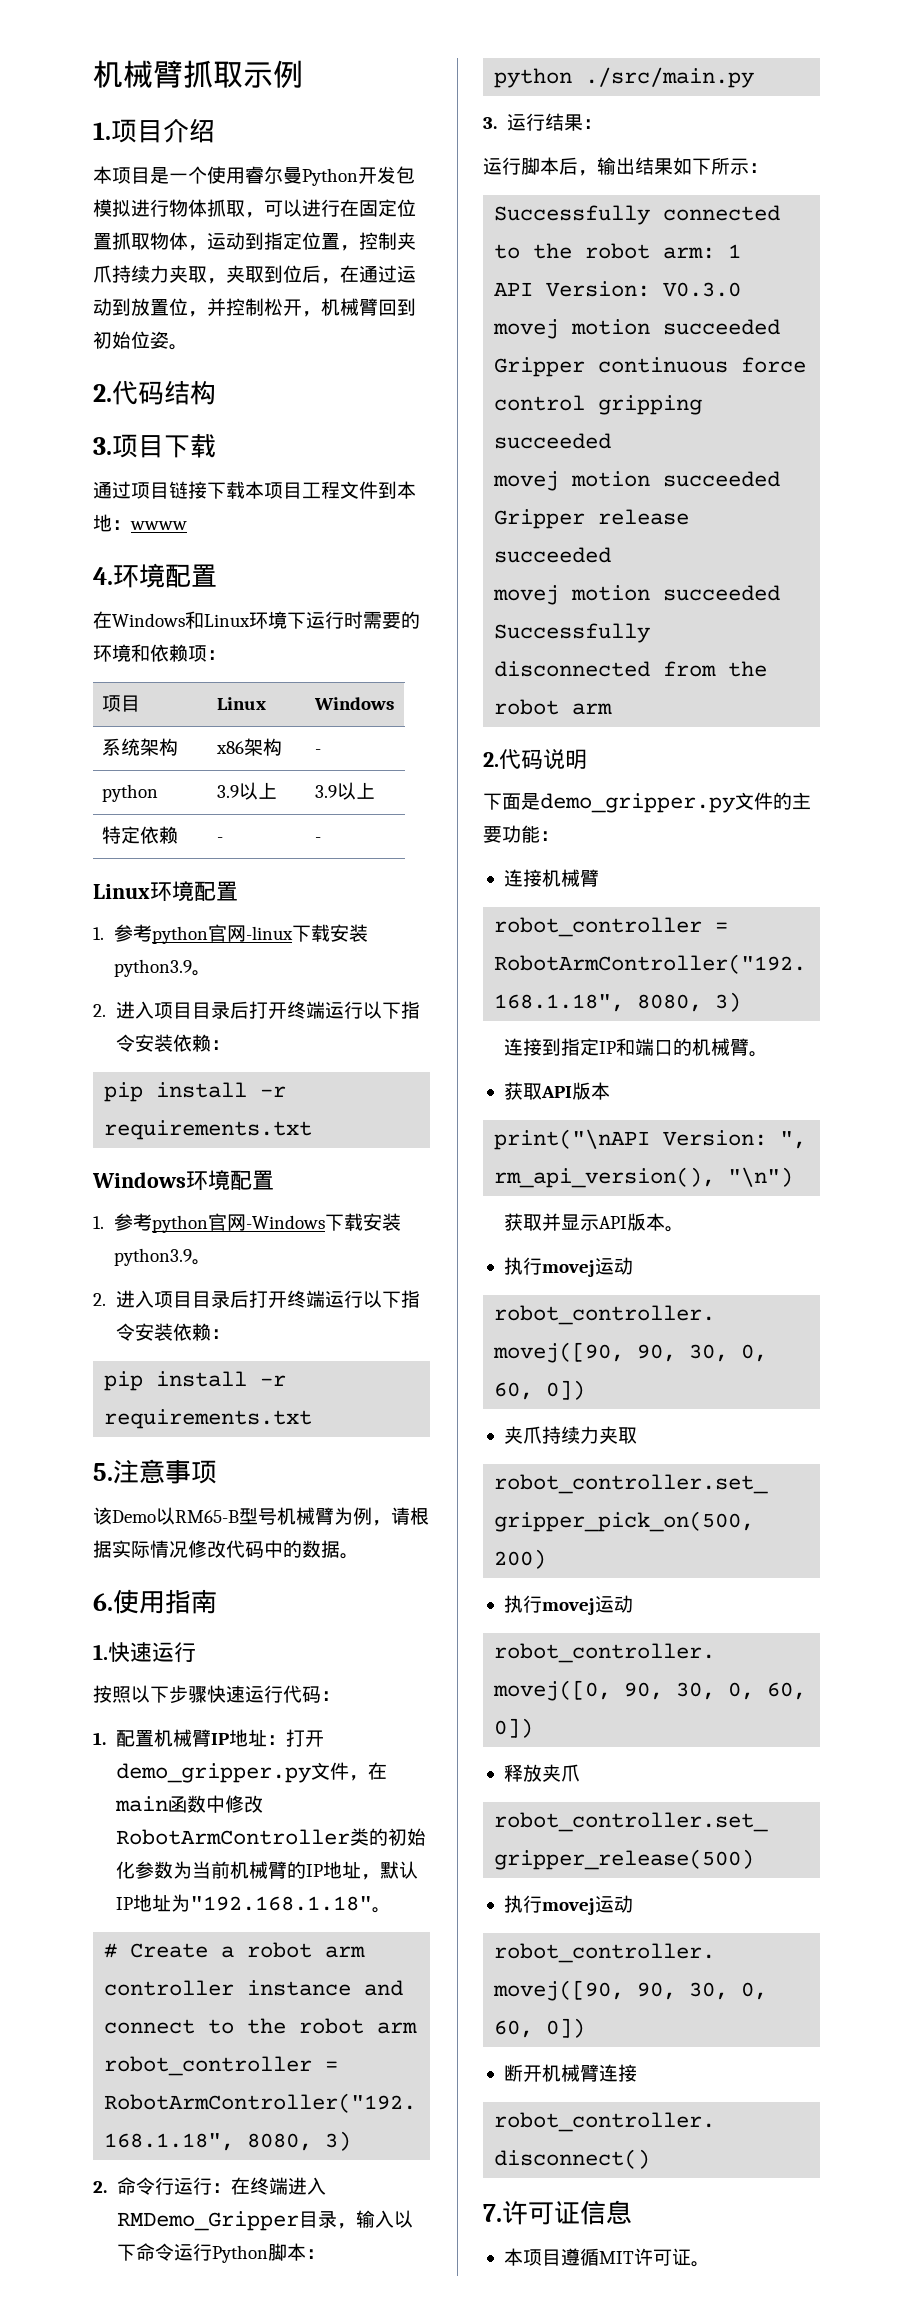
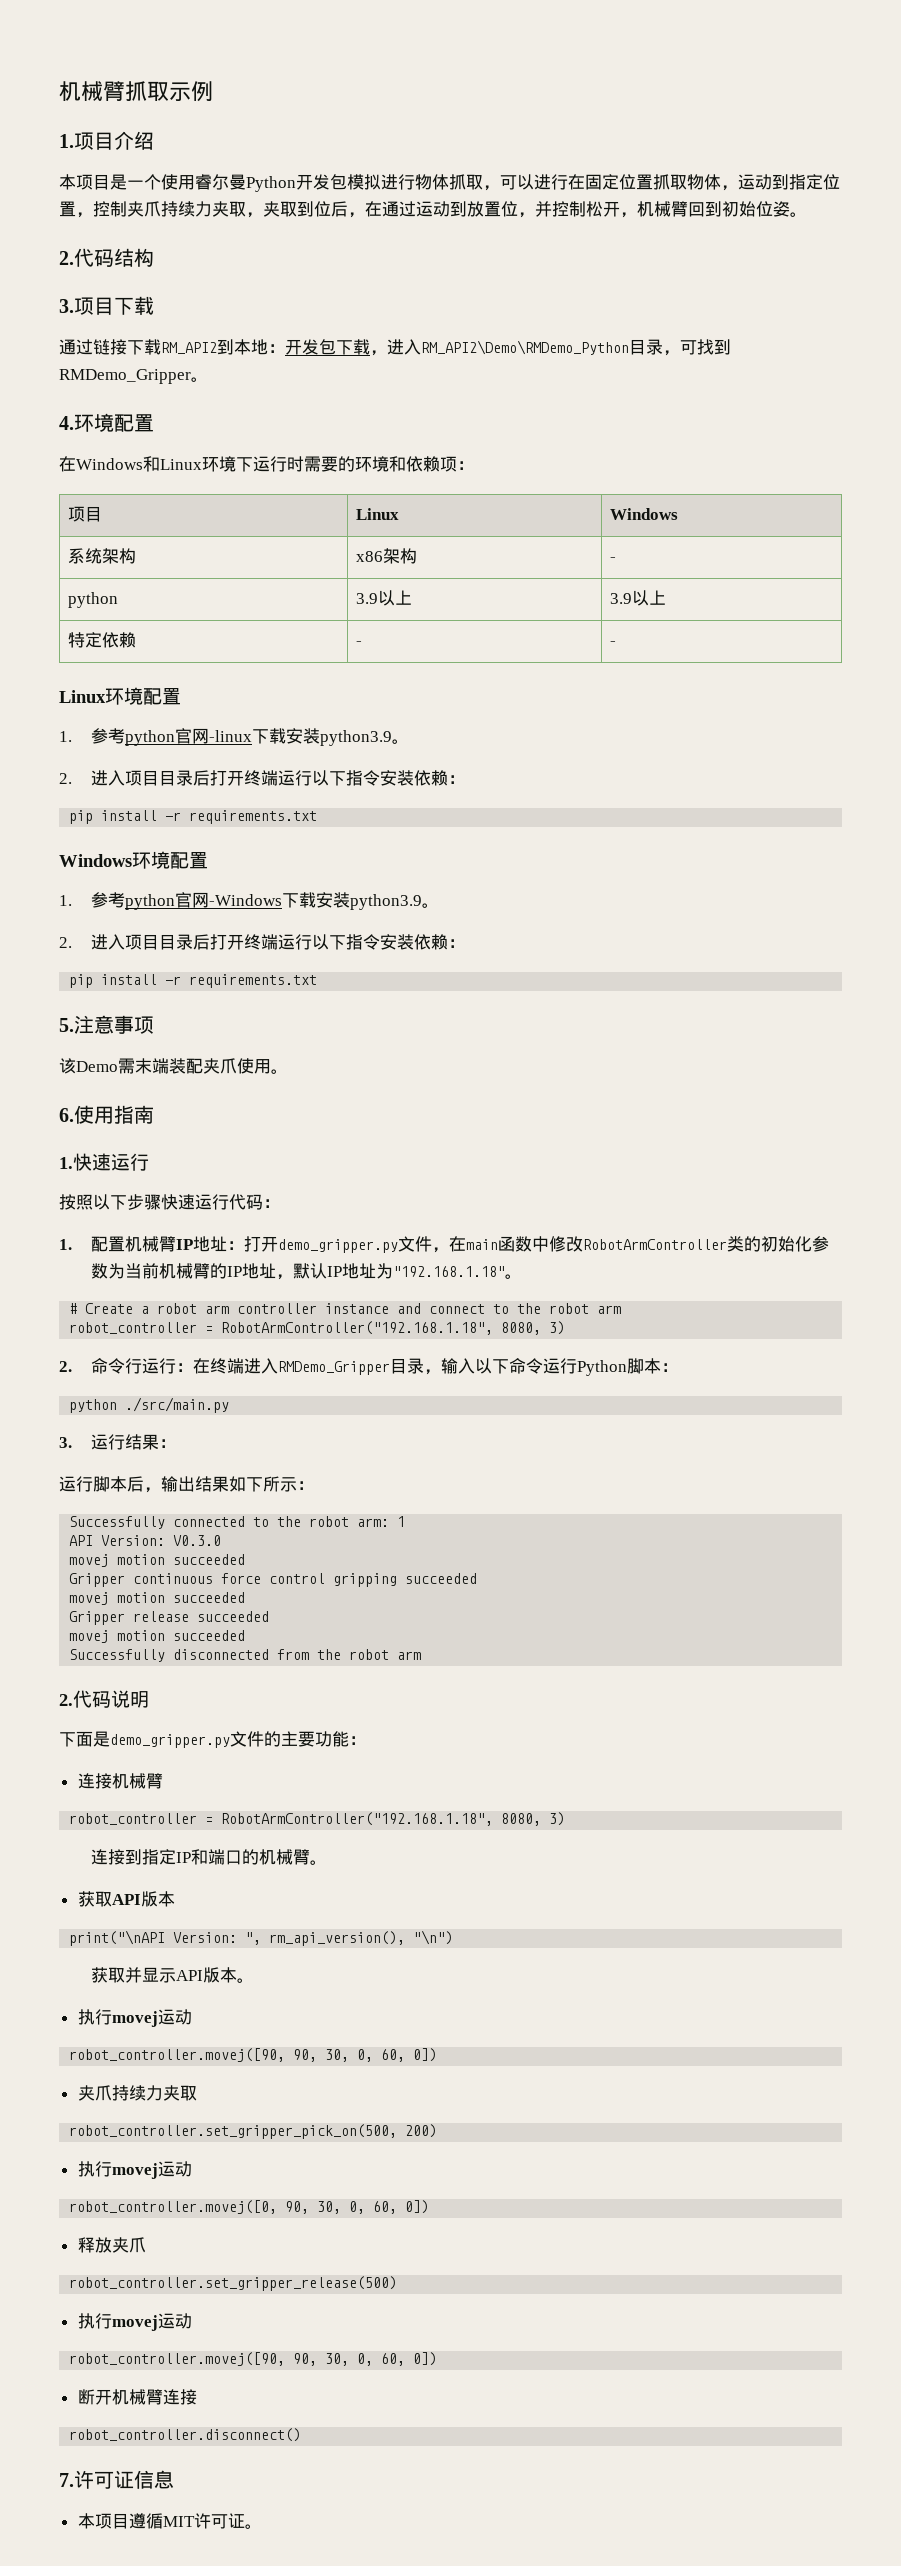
- 通过项目链接下载本项目工程文件到本地：wwww
+ 通过链接下载RM_API2到本地：开发包下载，进入RM_API2\Demo\RMDemo_Python目录，可找到RMDemo_Gripper。
- 该Demo以RM65-B型号机械臂为例，请根据实际情况修改代码中的数据。
+ 该Demo需末端装配夹爪使用。

